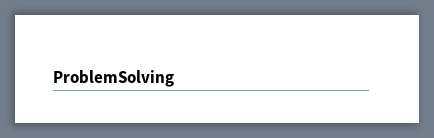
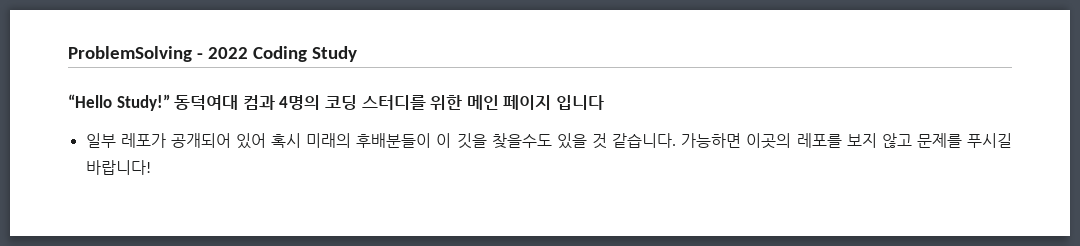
- ProblemSolving
+ ProblemSolving - 2022 Coding Study
+ “Hello Study!” 동덕여대 컴과 4명의 코딩 스터디를 위한 메인 페이지 입니다
+ 일부 레포가 공개되어 있어 혹시 미래의 후배분들이 이 깃을 찾을수도 있을 것 같습니다. 가능하면 이곳의 레포를 보지 않고 문제를 푸시길 바랍니다!

